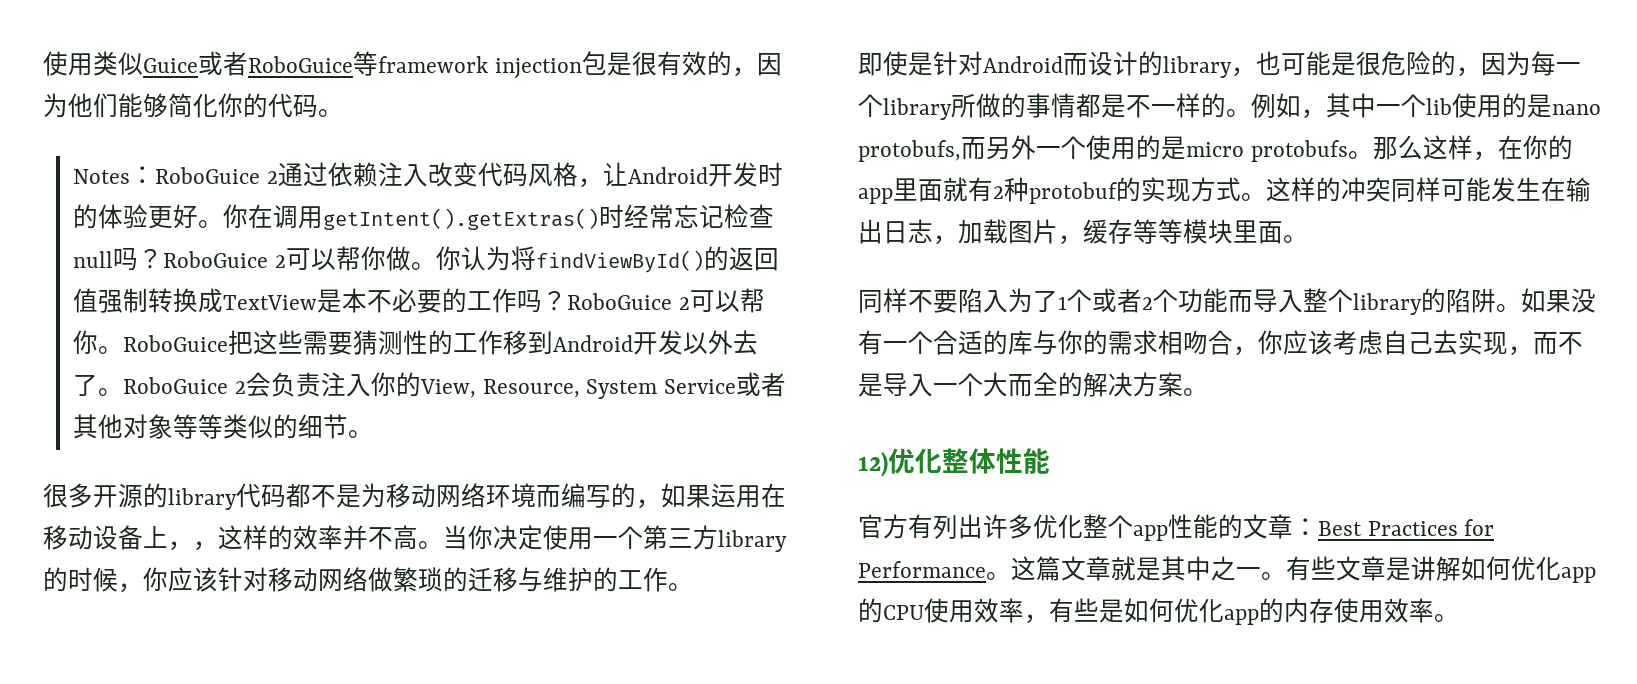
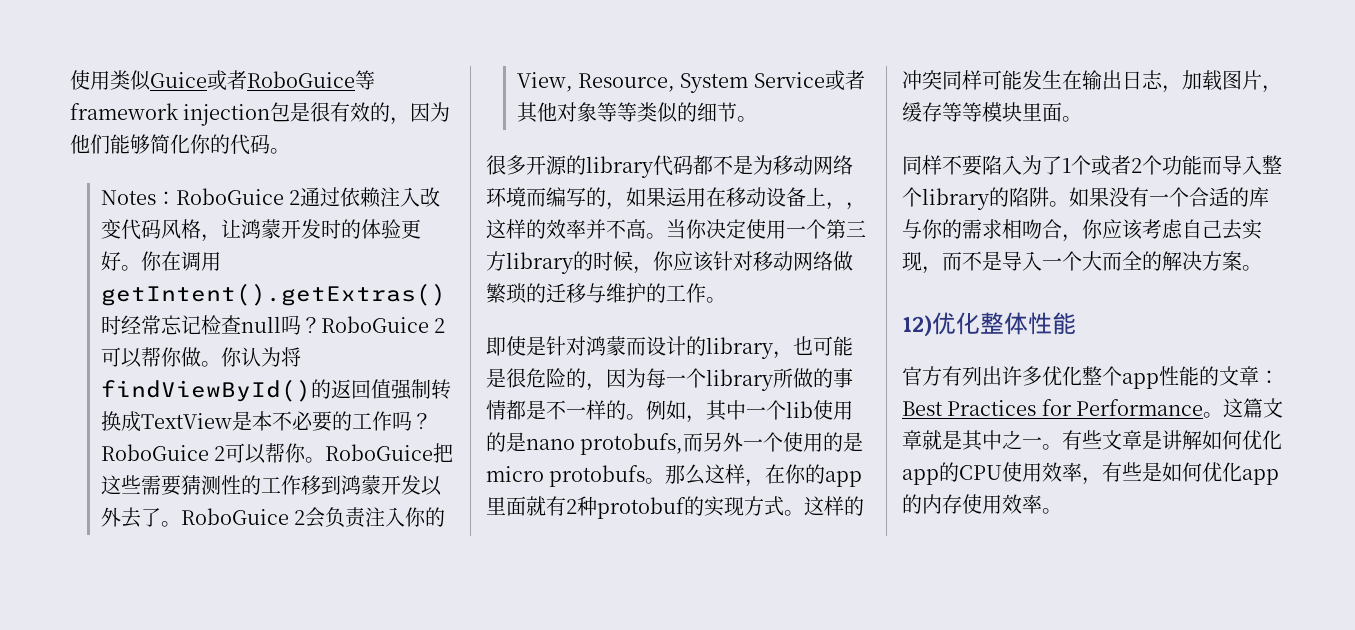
- Notes：RoboGuice 2通过依赖注入改变代码风格，让Android开发时的体验更好。
+ Notes：RoboGuice 2通过依赖注入改变代码风格，让鸿蒙开发时的体验更好。
- RoboGuice把这些需要猜测性的工作移到Android开发以外去了。
+ RoboGuice把这些需要猜测性的工作移到鸿蒙开发以外去了。
- 即使是针对Android而设计的library，也可能是很危险的，因为每一个library所做的事情都是不一样的。
+ 即使是针对鸿蒙而设计的library，也可能是很危险的，因为每一个library所做的事情都是不一样的。

